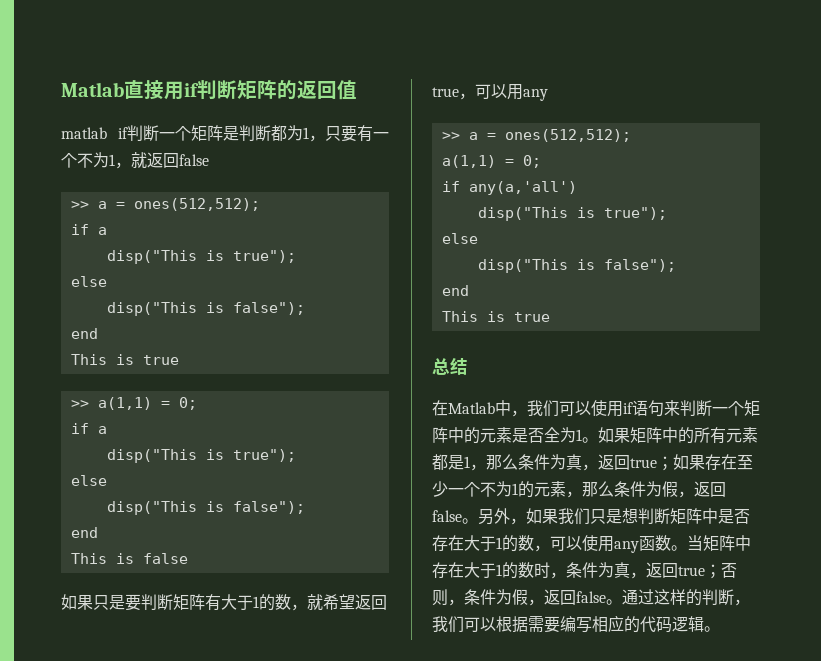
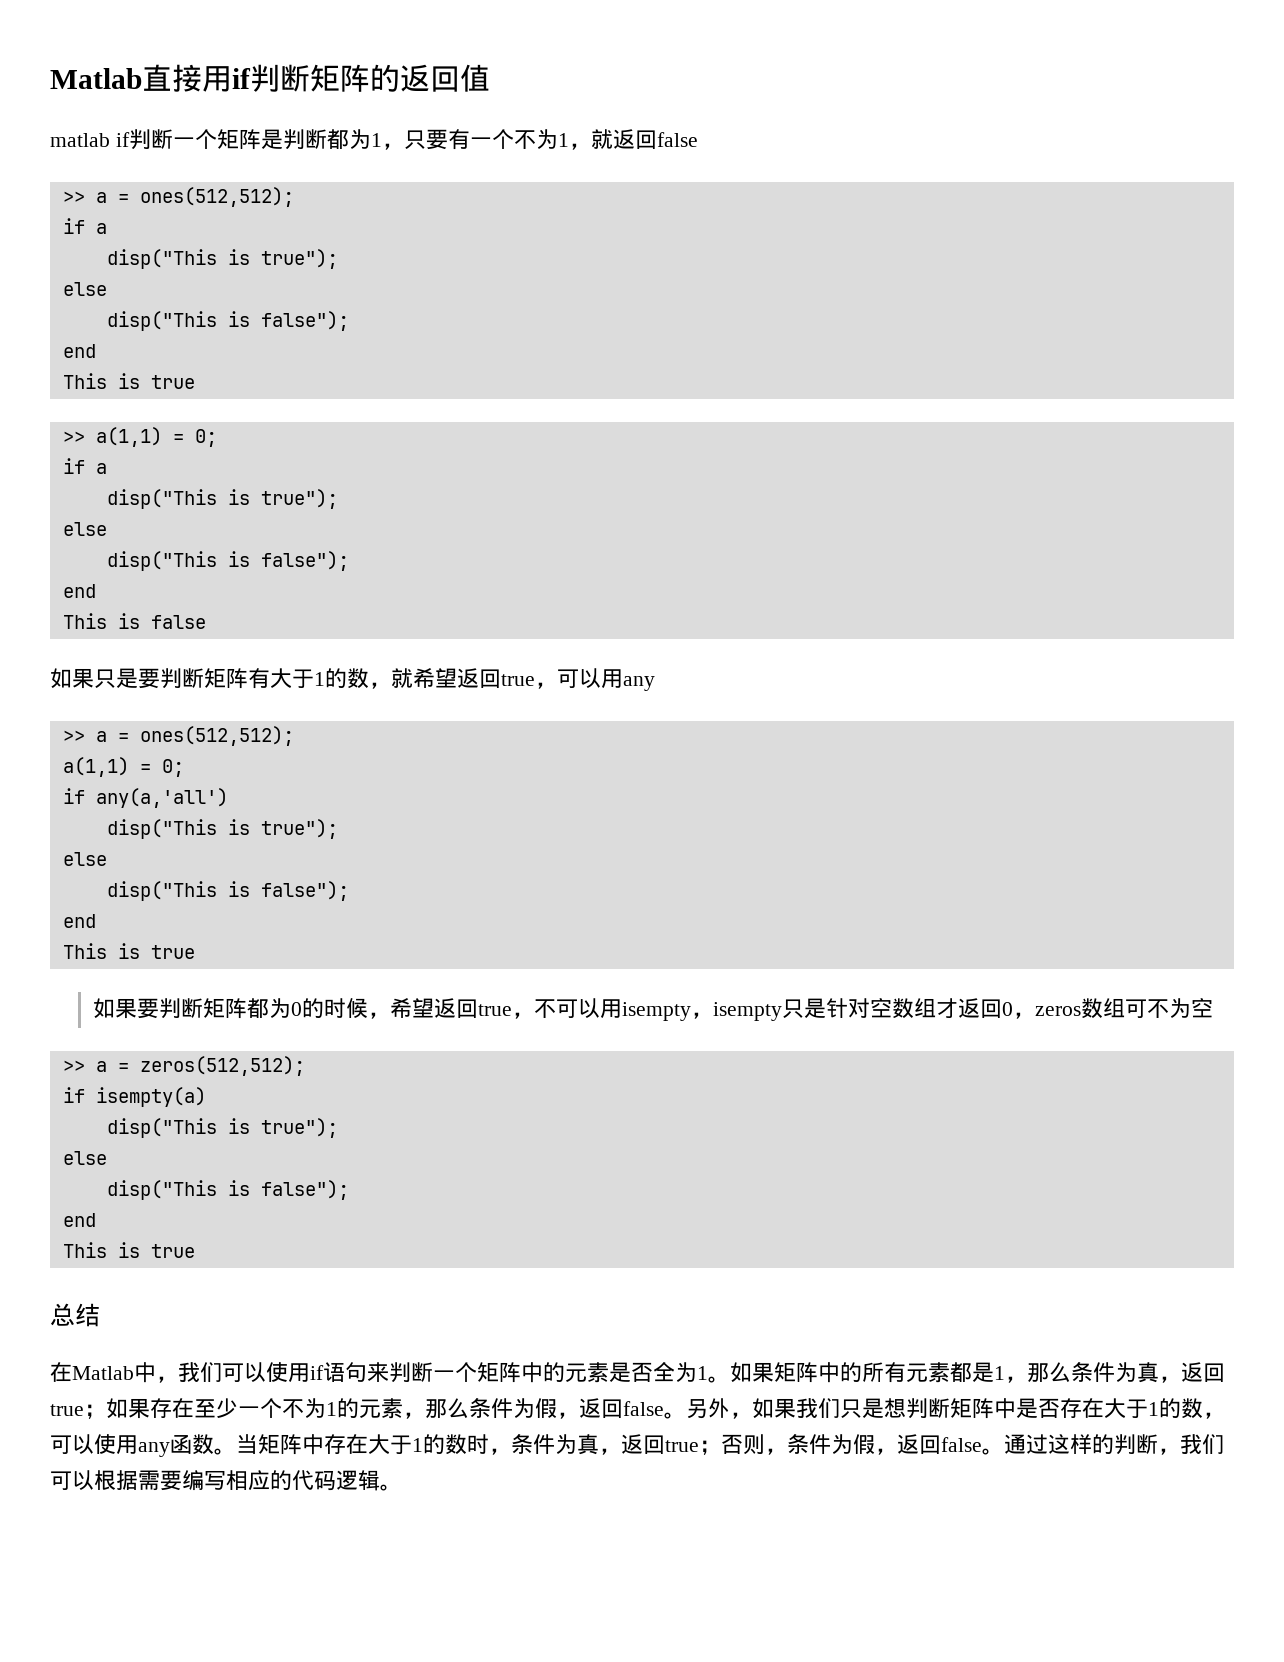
+ 如果要判断矩阵都为0的时候，希望返回true，不可以用isempty，isempty只是针对空数组才返回0，zeros数组可不为空
+ >> a = zeros(512,512);
+ if isempty(a)
+ disp("This is true");
+ else
+ disp("This is false");
+ end
+ This is true

